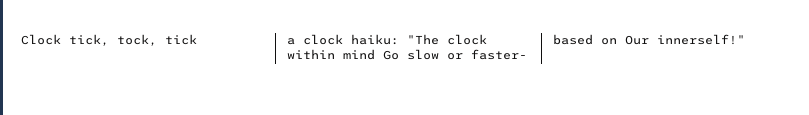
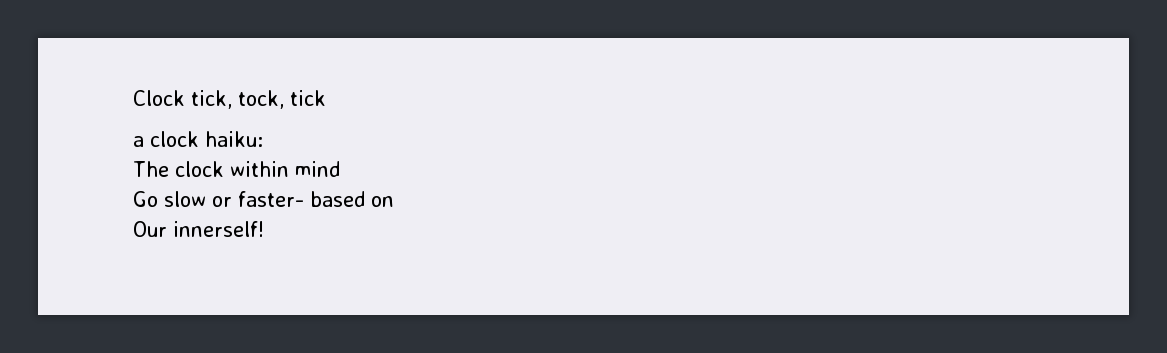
- a clock haiku: "The clock within mind Go slow or faster- based on Our innerself!"
+ a clock haiku:
+ The clock within mind
+ Go slow or faster- based on
+ Our innerself!

